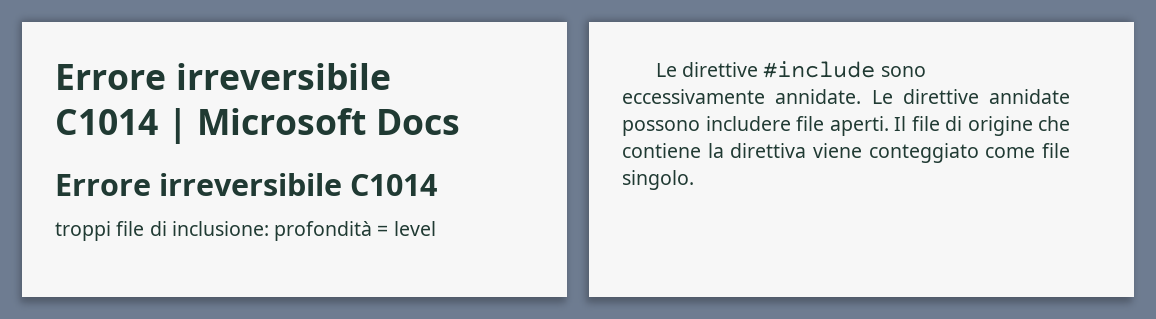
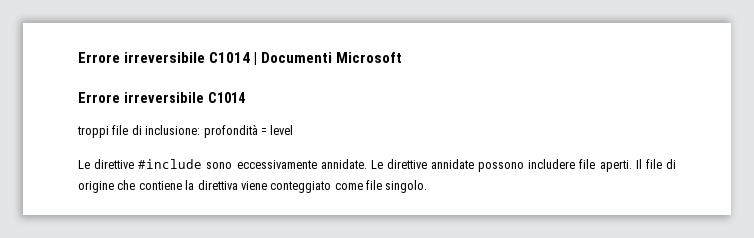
- Errore irreversibile C1014 | Microsoft Docs
+ Errore irreversibile C1014 | Documenti Microsoft

